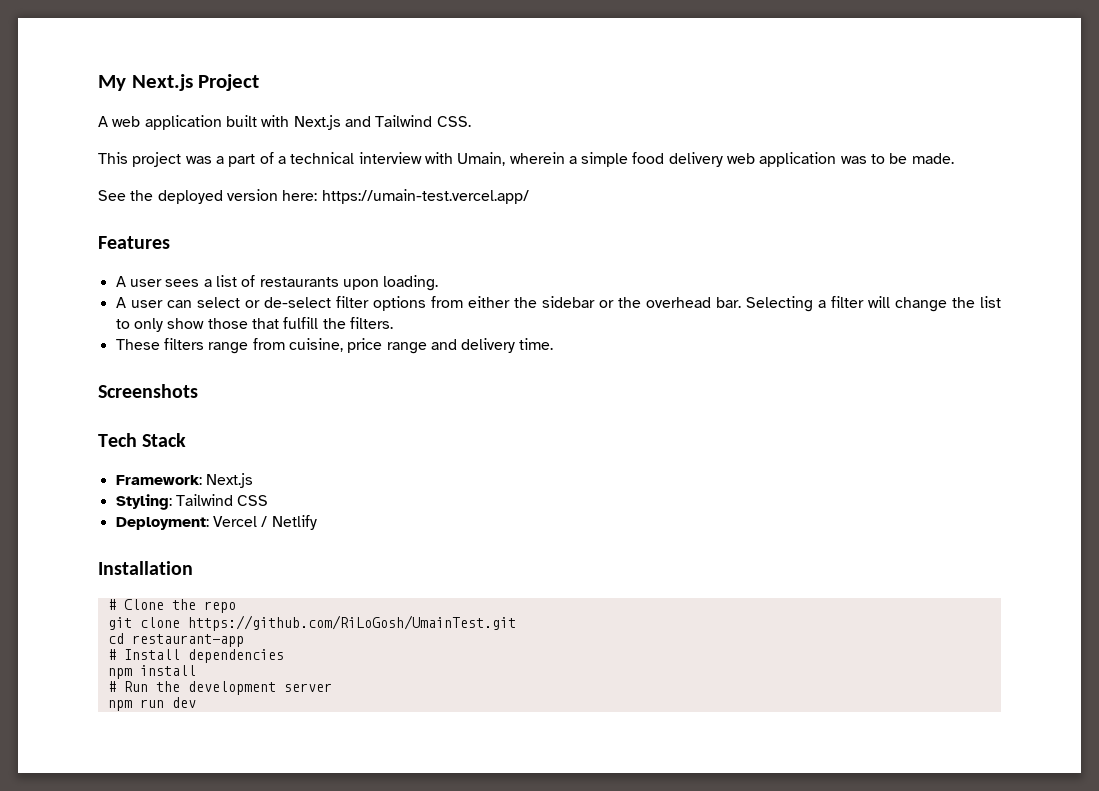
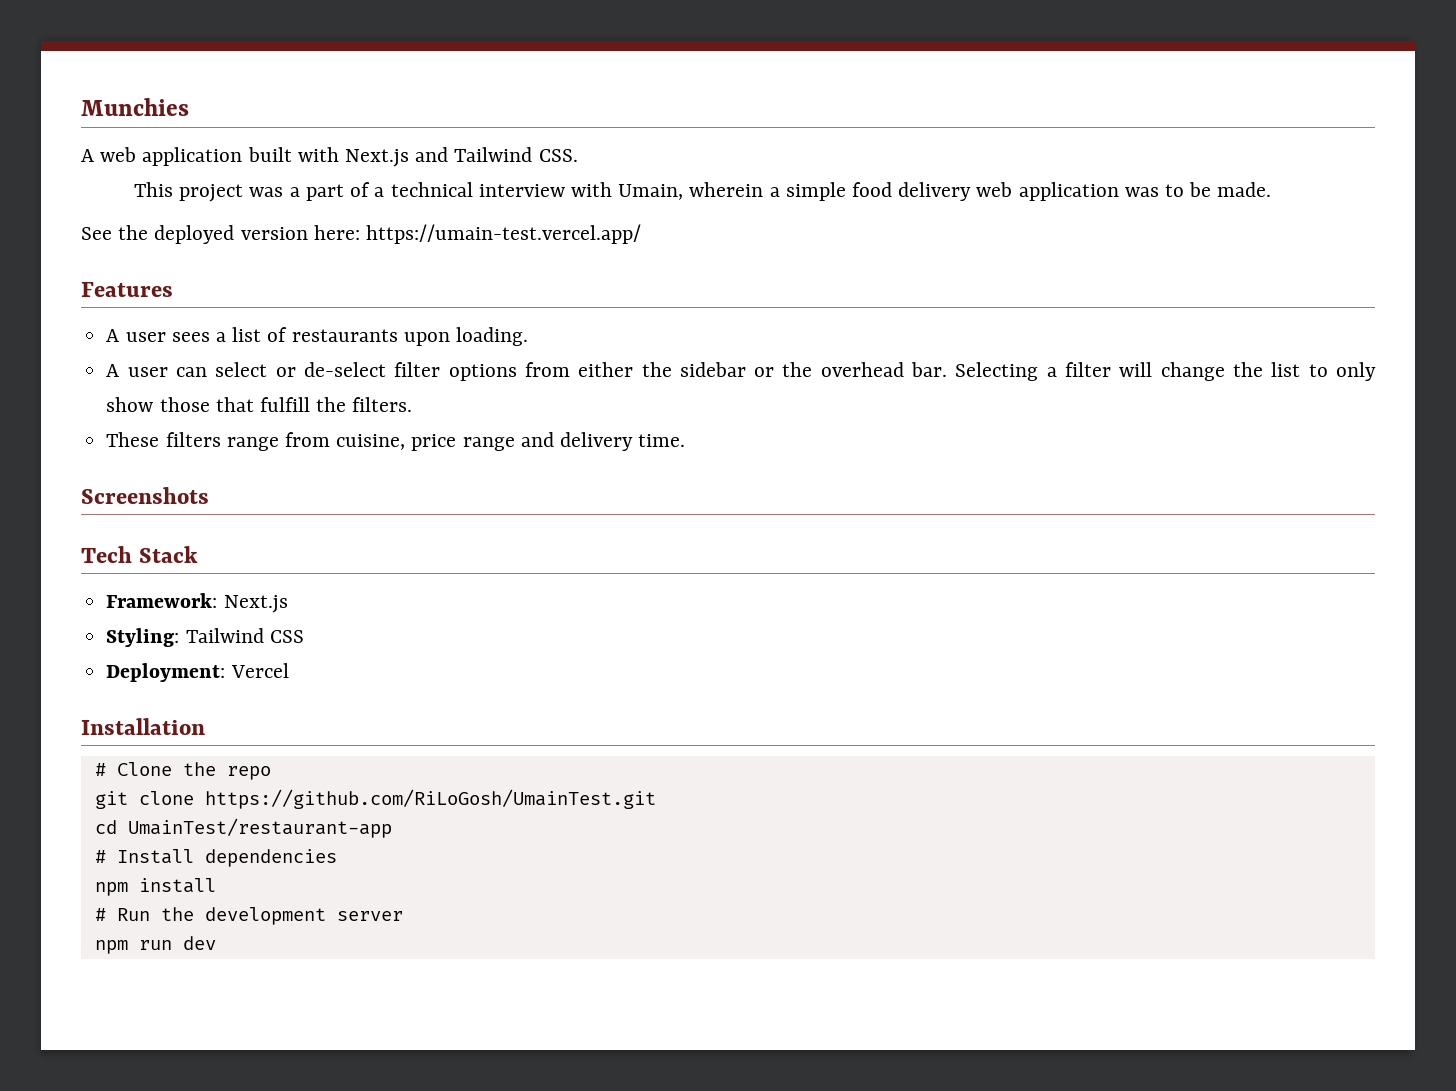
- My Next.js Project
+ Munchies
- Deployment: Vercel / Netlify
+ Deployment: Vercel
- cd restaurant-app
+ cd UmainTest/restaurant-app

